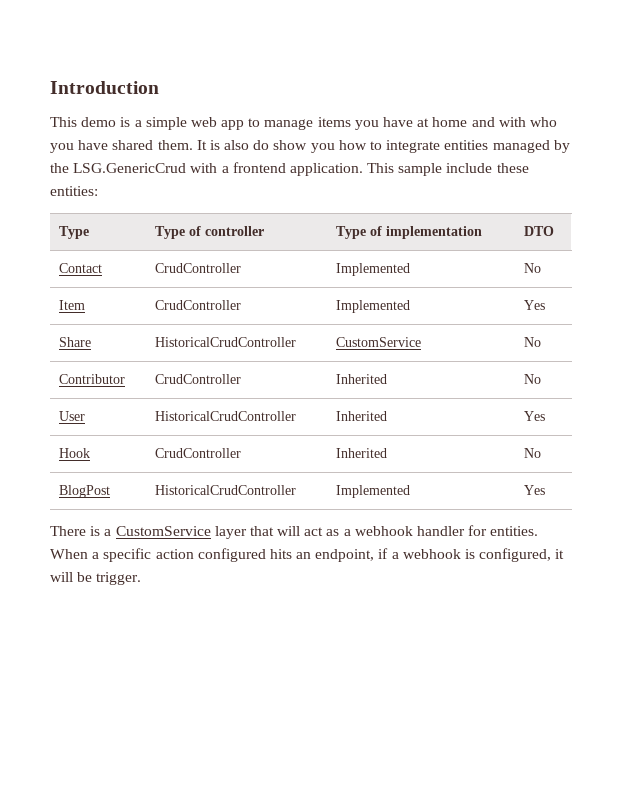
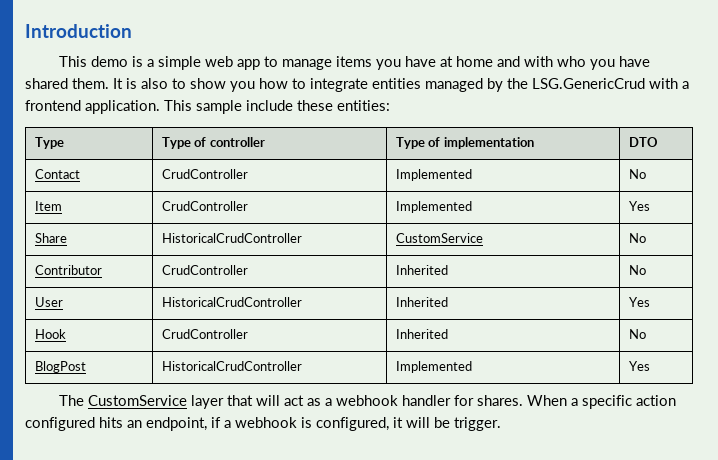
- It is also do show you how to integrate entities managed by the LSG.GenericCrud with a frontend application.
+ It is also to show you how to integrate entities managed by the LSG.GenericCrud with a frontend application.
- There is a CustomService layer that will act as a webhook handler for entities.
+ The CustomService layer that will act as a webhook handler for shares.

